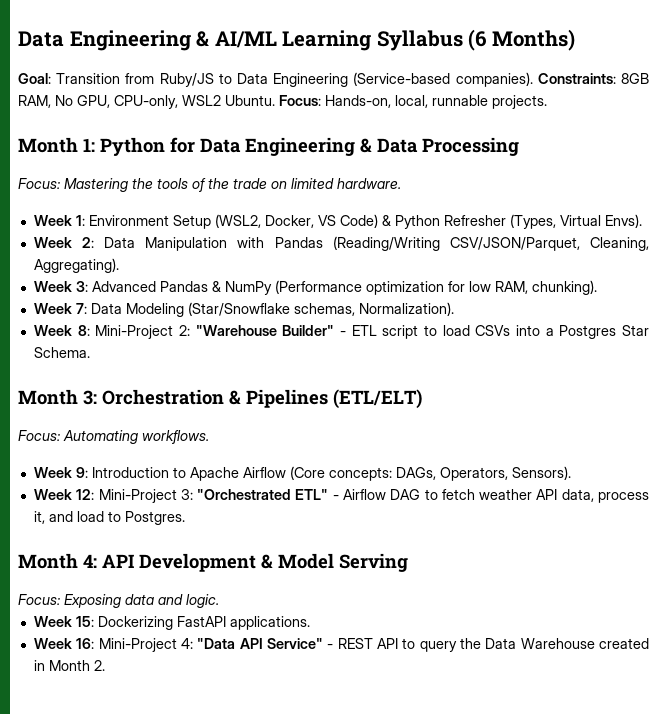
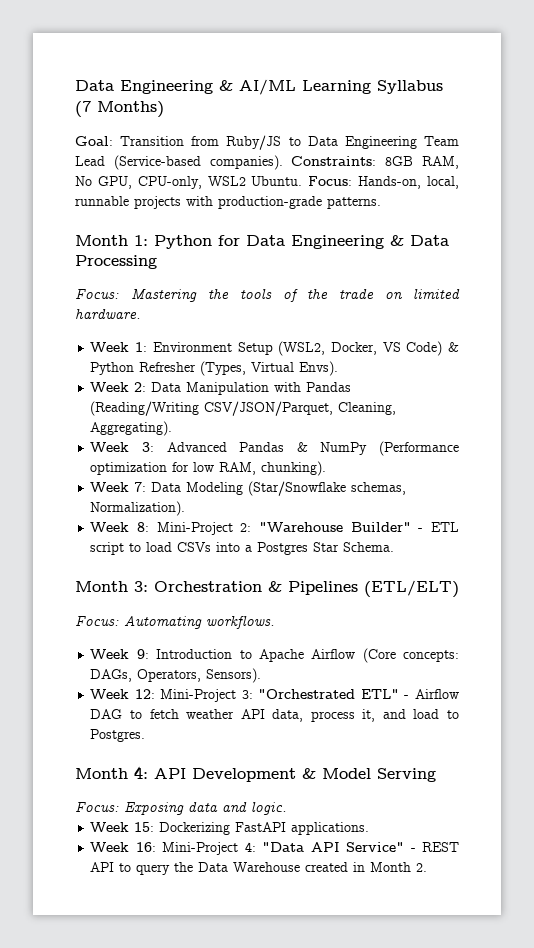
- Data Engineering & AI/ML Learning Syllabus (6 Months)
+ Data Engineering & AI/ML Learning Syllabus (7 Months)
- Goal: Transition from Ruby/JS to Data Engineering (Service-based companies).
+ Goal: Transition from Ruby/JS to Data Engineering Team Lead (Service-based companies).
- Focus: Hands-on, local, runnable projects.
+ Focus: Hands-on, local, runnable projects with production-grade patterns.

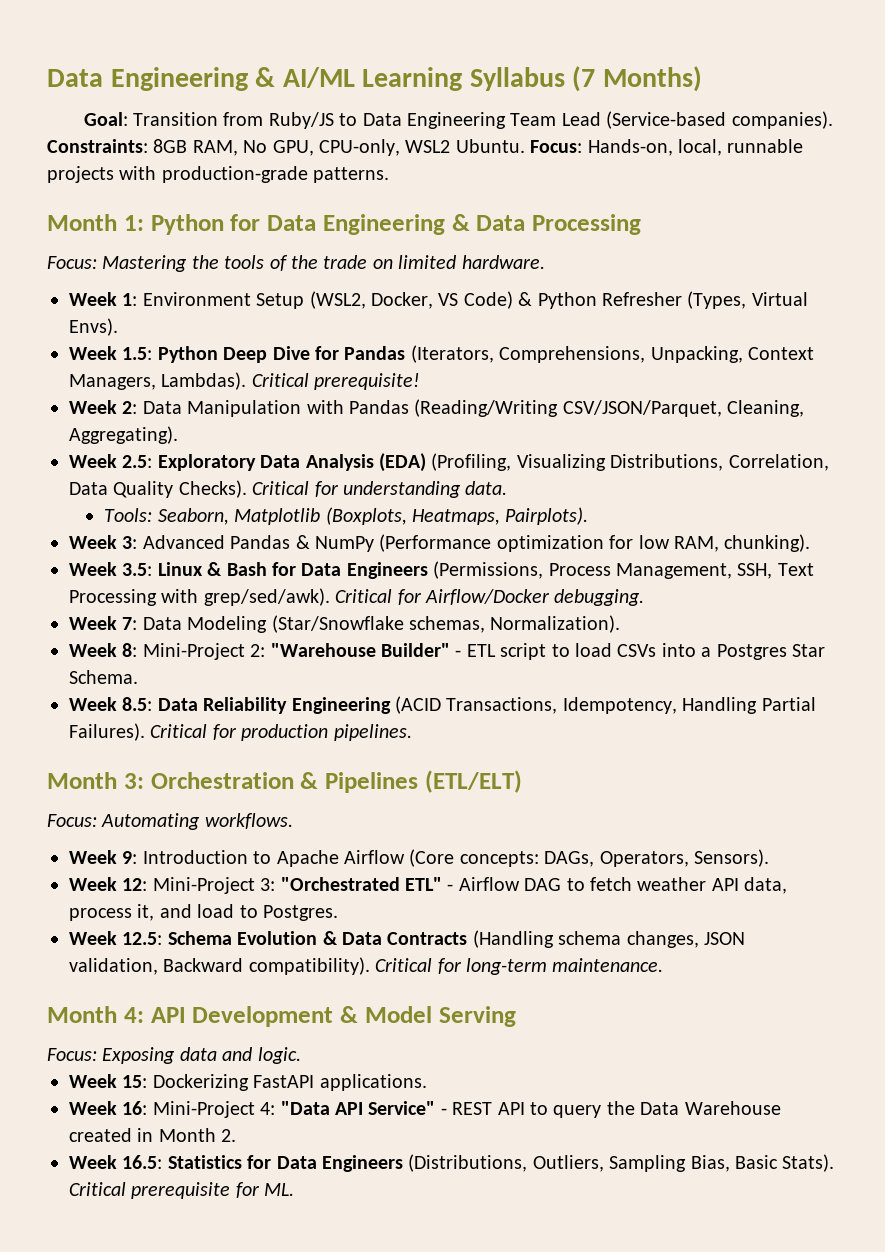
+ Week 1.5: Python Deep Dive for Pandas (Iterators, Comprehensions, Unpacking, Context Managers, Lambdas). Critical prerequisite!
+ Week 2.5: Exploratory Data Analysis (EDA) (Profiling, Visualizing Distributions, Correlation, Data Quality Checks). Critical for understanding data.
+ Tools: Seaborn, Matplotlib (Boxplots, Heatmaps, Pairplots).
+ Week 3.5: Linux & Bash for Data Engineers (Permissions, Process Management, SSH, Text Processing with grep/sed/awk). Critical for Airflow/Docker debugging.
+ Week 8.5: Data Reliability Engineering (ACID Transactions, Idempotency, Handling Partial Failures). Critical for production pipelines.
+ Week 12.5: Schema Evolution & Data Contracts (Handling schema changes, JSON validation, Backward compatibility). Critical for long-term maintenance.
+ Week 16.5: Statistics for Data Engineers (Distributions, Outliers, Sampling Bias, Basic Stats). Critical prerequisite for ML.

